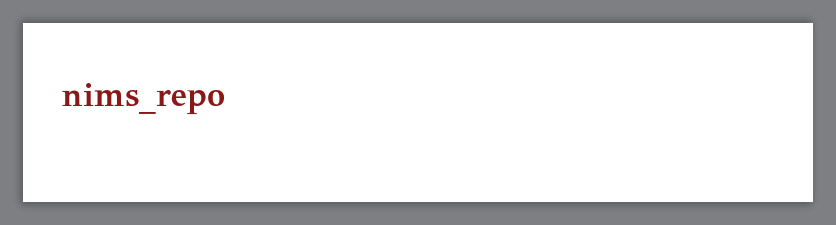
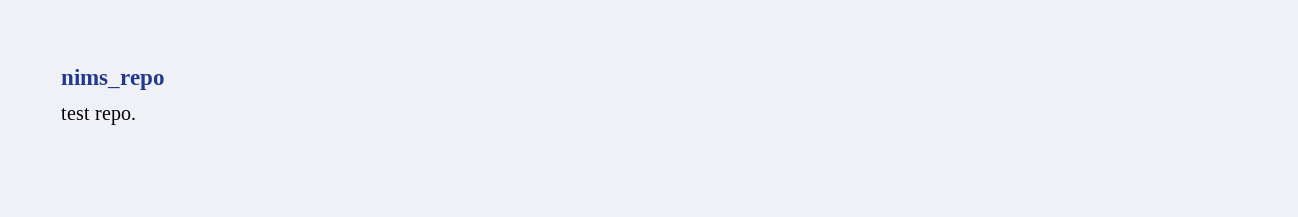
+ test repo.

